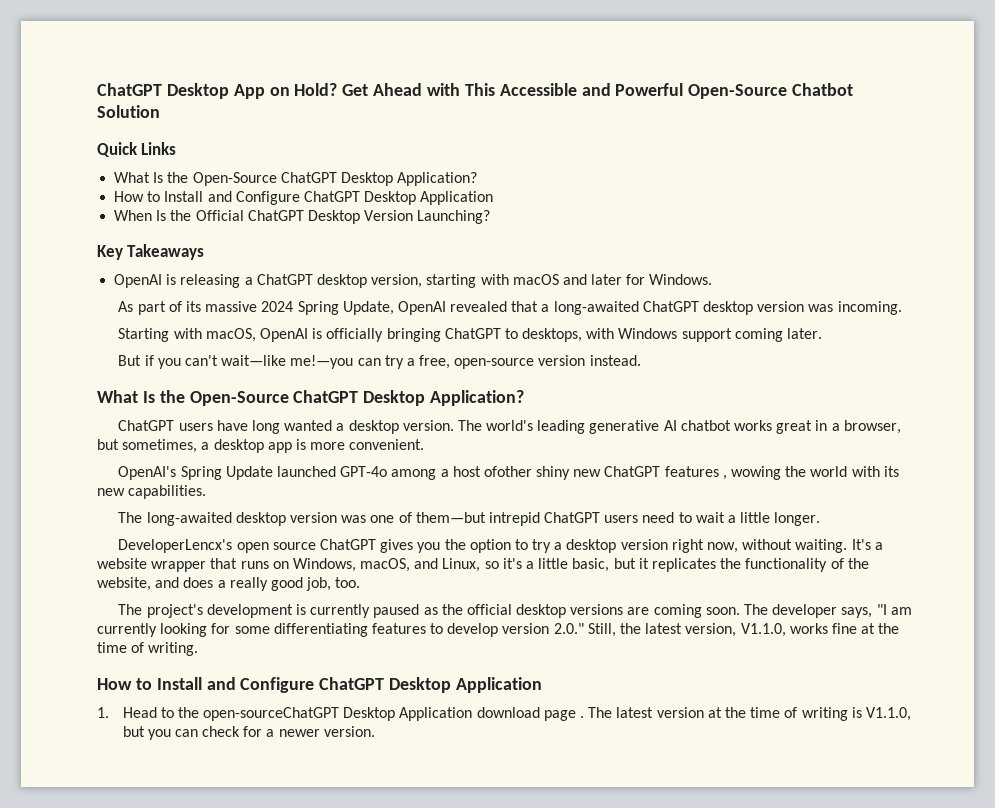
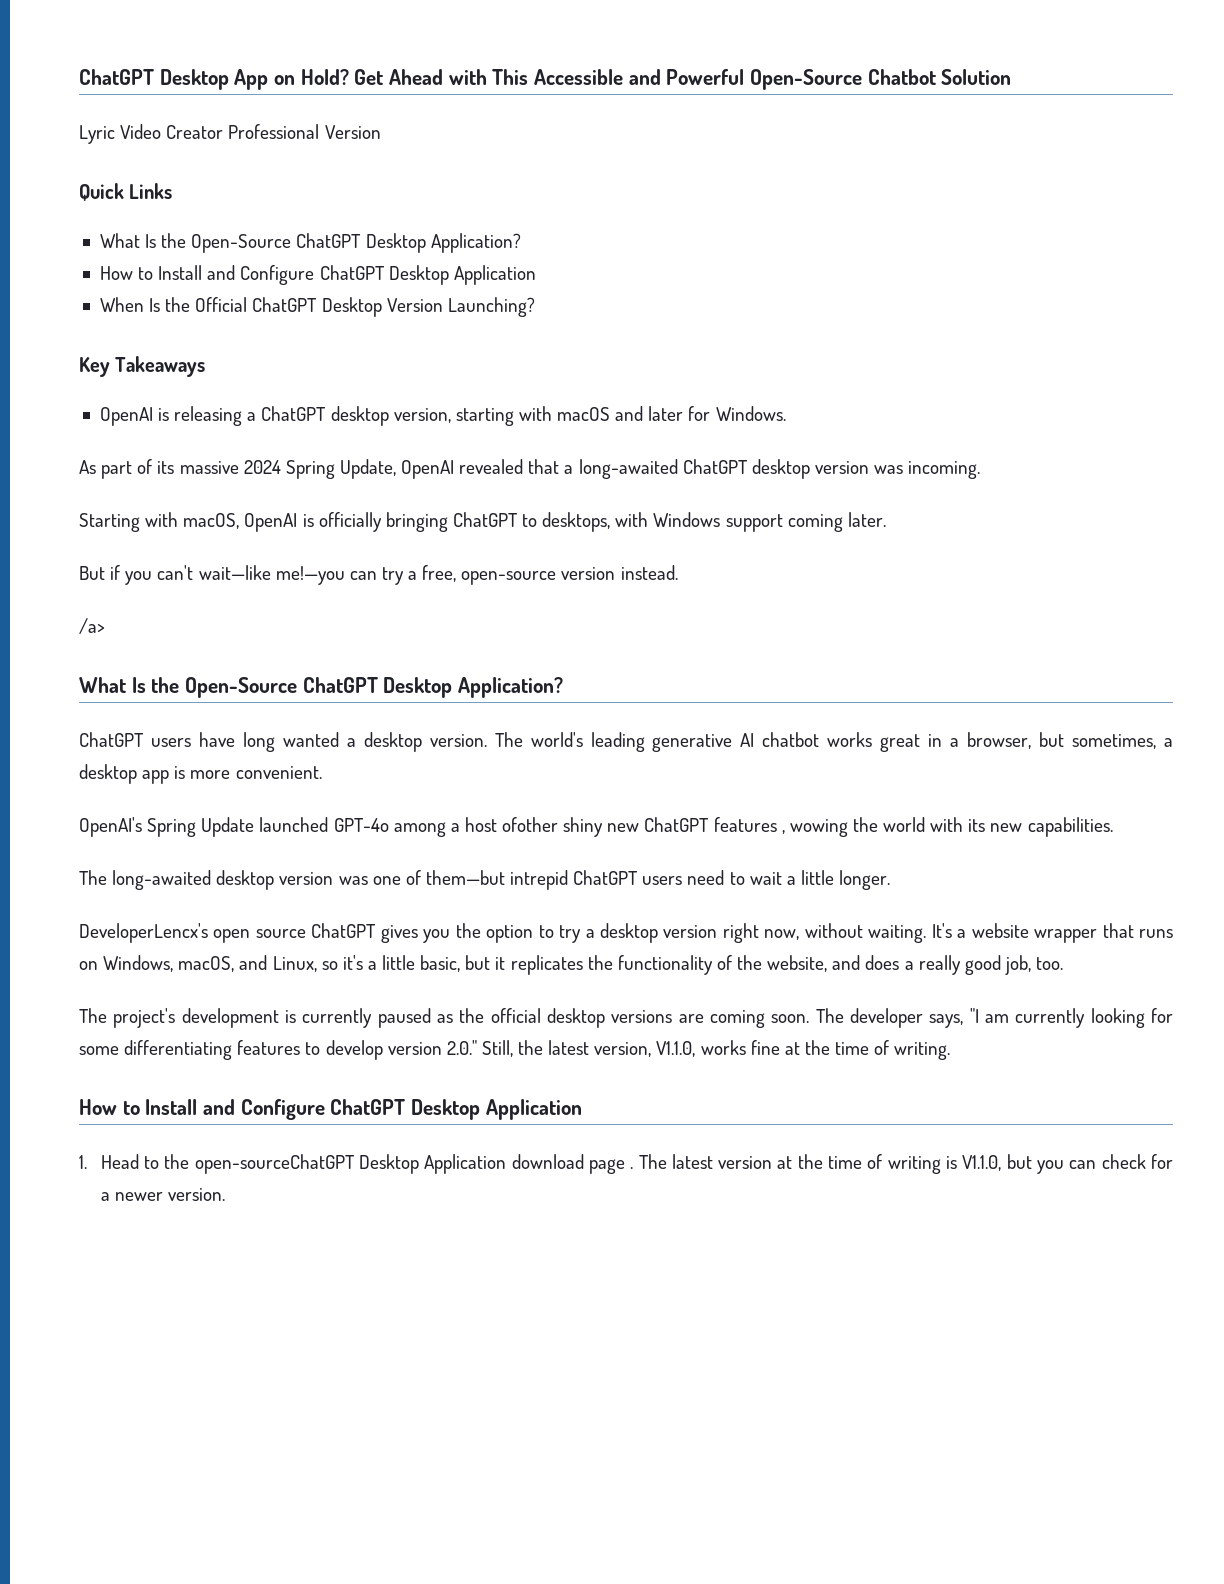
+ Lyric Video Creator Professional Version
+ /a>

